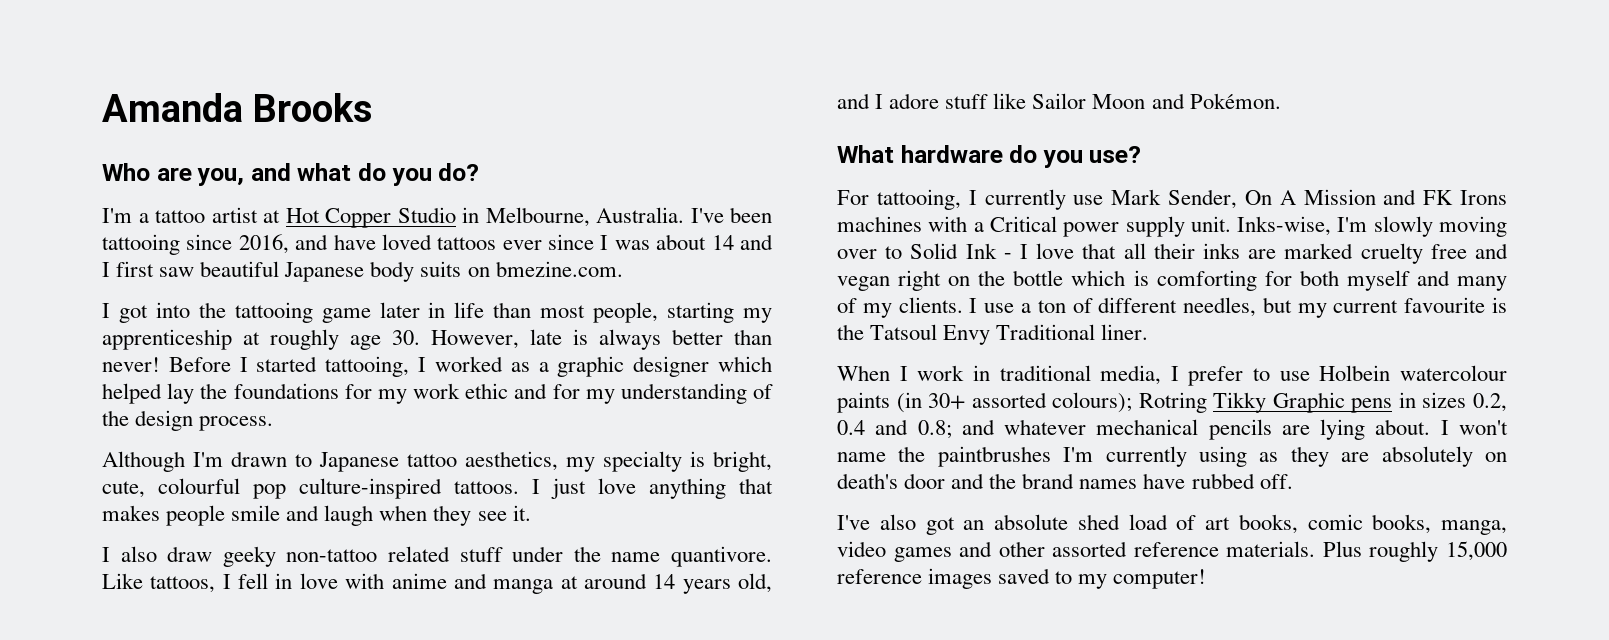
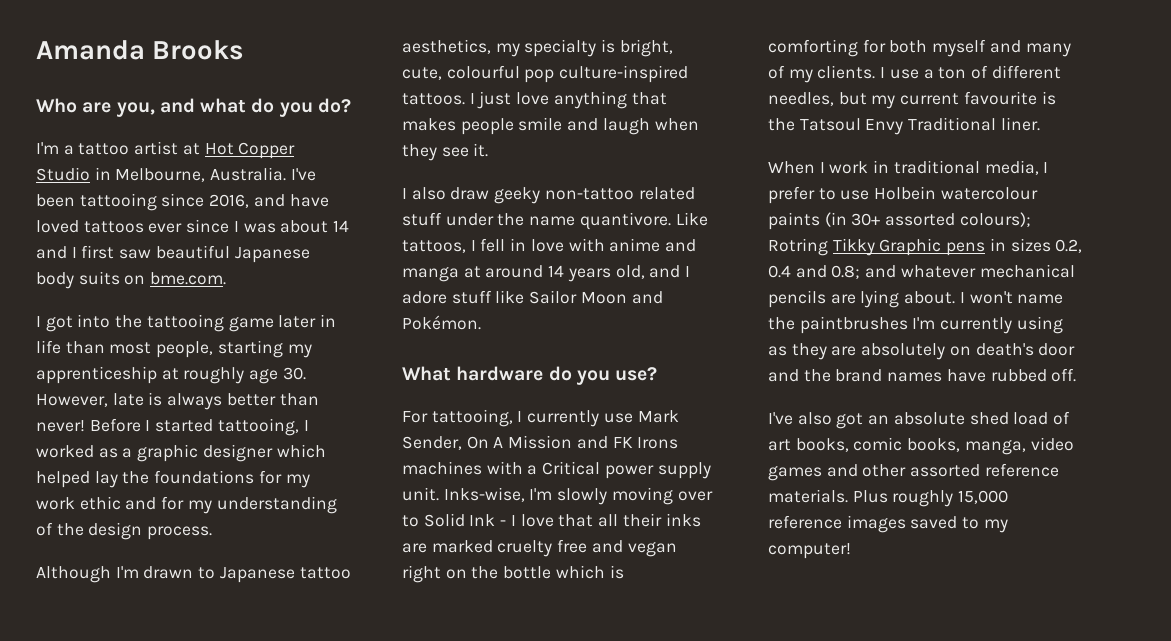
- I've been tattooing since 2016, and have loved tattoos ever since I was about 14 and I first saw beautiful Japanese body suits on bmezine.com.
+ I've been tattooing since 2016, and have loved tattoos ever since I was about 14 and I first saw beautiful Japanese body suits on bme.com.

